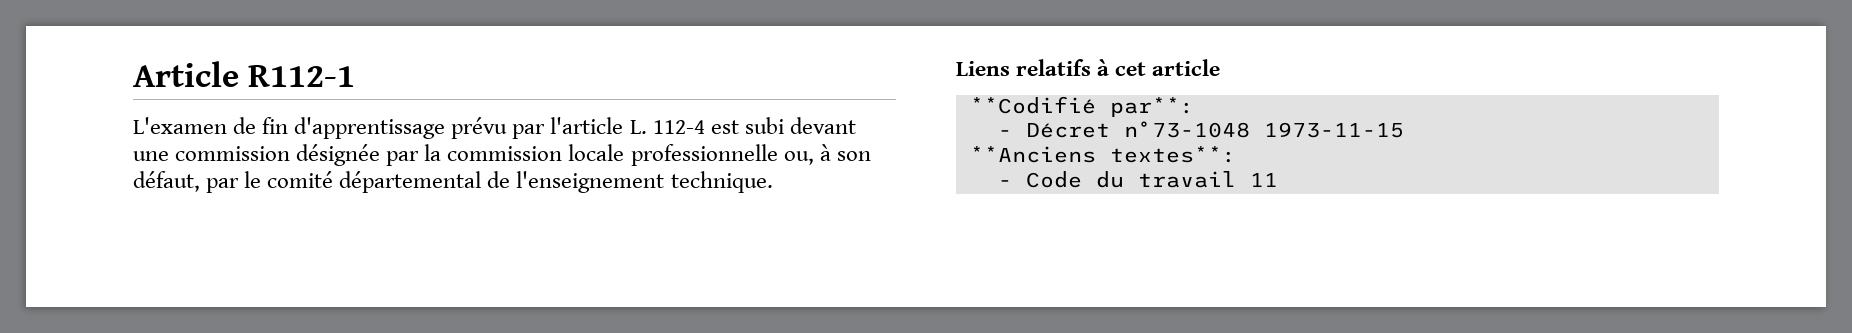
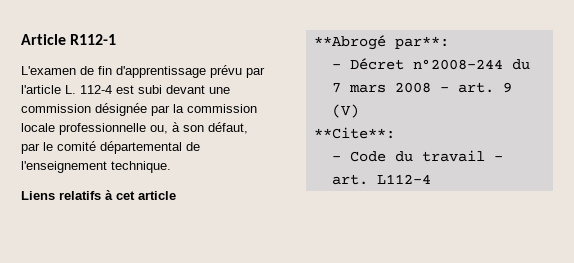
- **Codifié par**:
+ **Abrogé par**:
- - Décret n°73-1048 1973-11-15
- **Anciens textes**:
+ - Décret n°2008-244 du 7 mars 2008 - art. 9 (V)
+ **Cite**:
- - Code du travail 11
+ - Code du travail - art. L112-4

